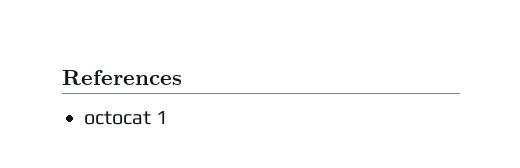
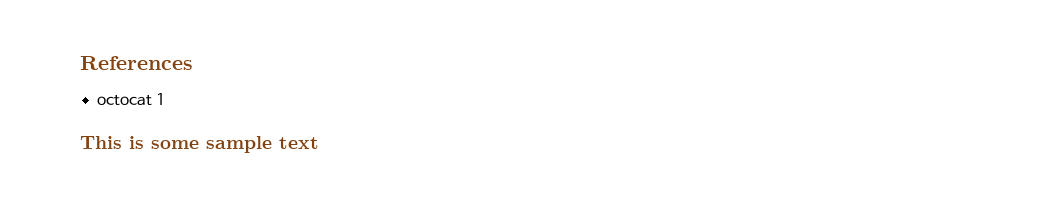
+ This is some sample text

